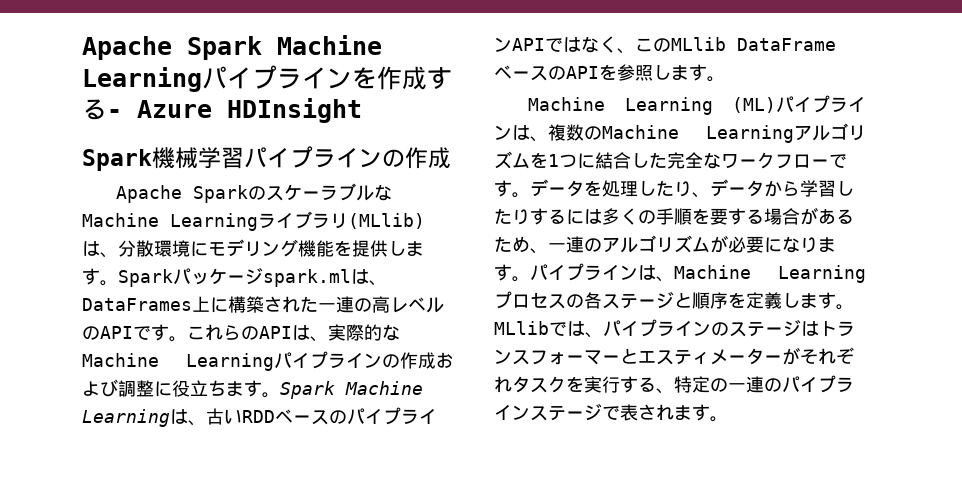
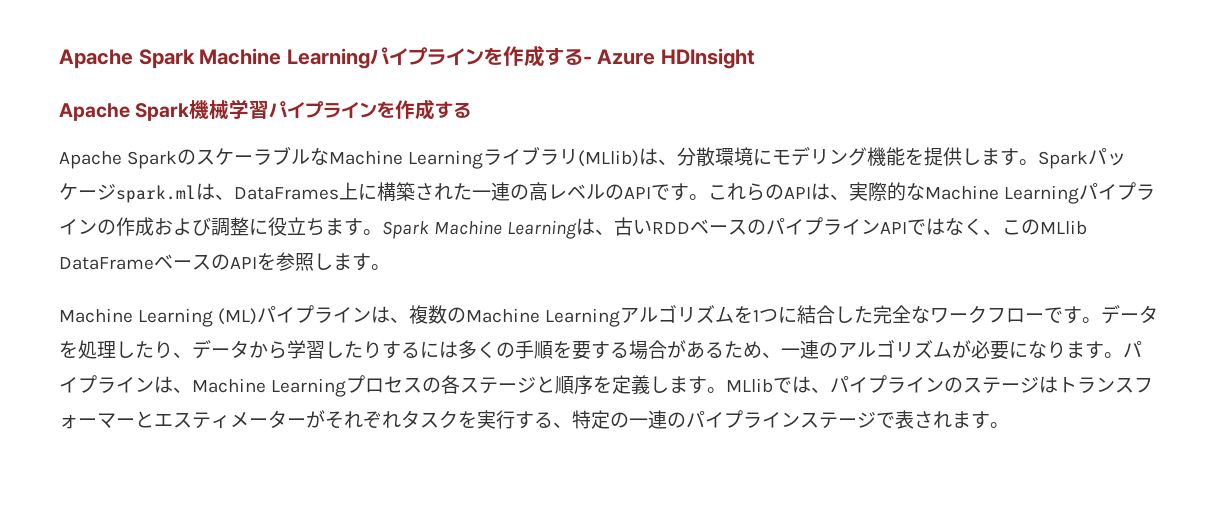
- Spark機械学習パイプラインの作成
+ Apache Spark機械学習パイプラインを作成する

